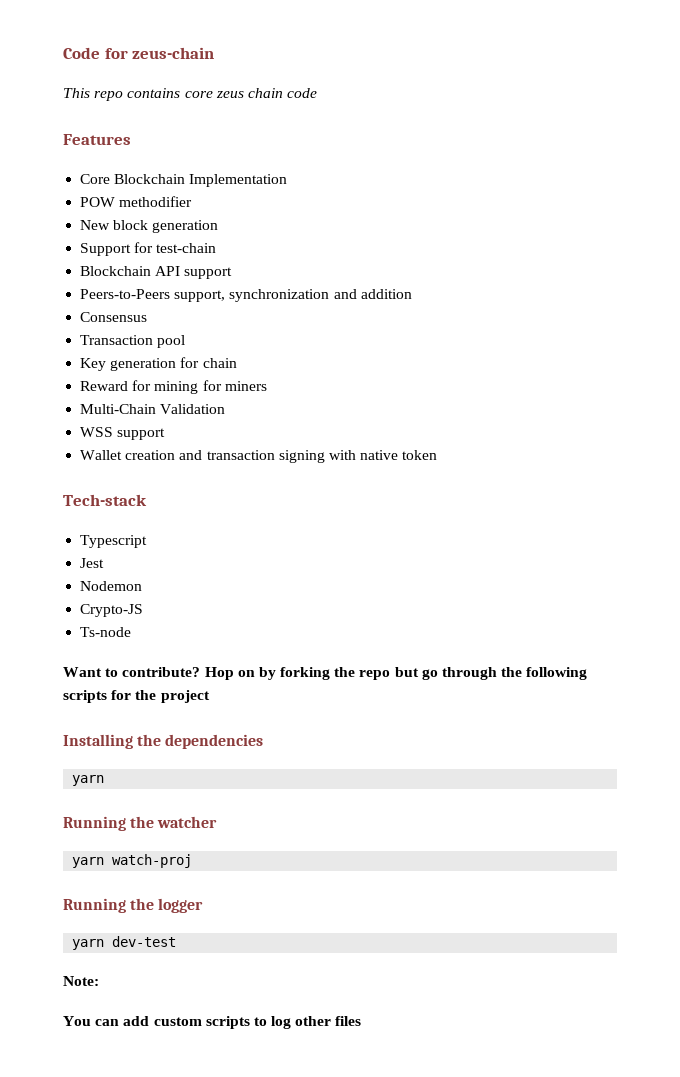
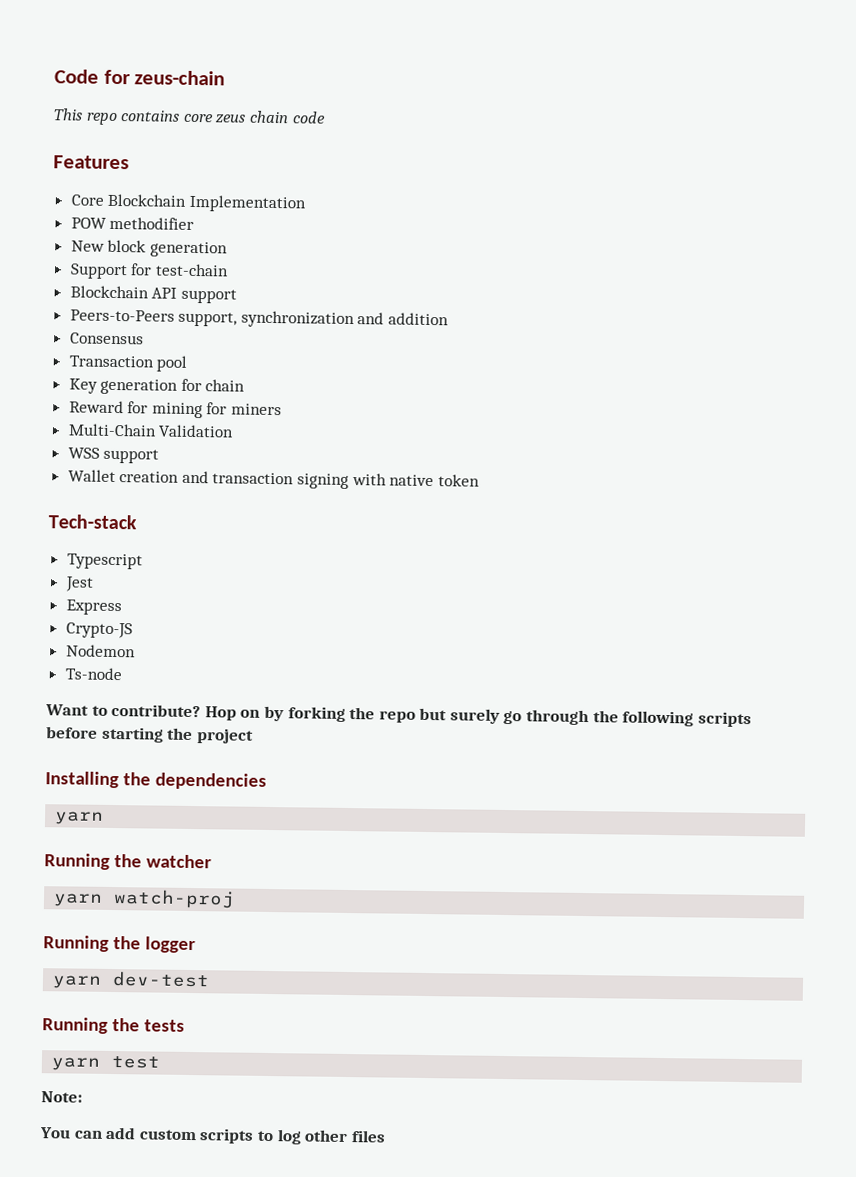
- Nodemon
+ Express
+ Nodemon
- Hop on by forking the repo but go through the following scripts for the project
+ Hop on by forking the repo but surely go through the following scripts before starting the project
+ Running the tests
+ yarn test

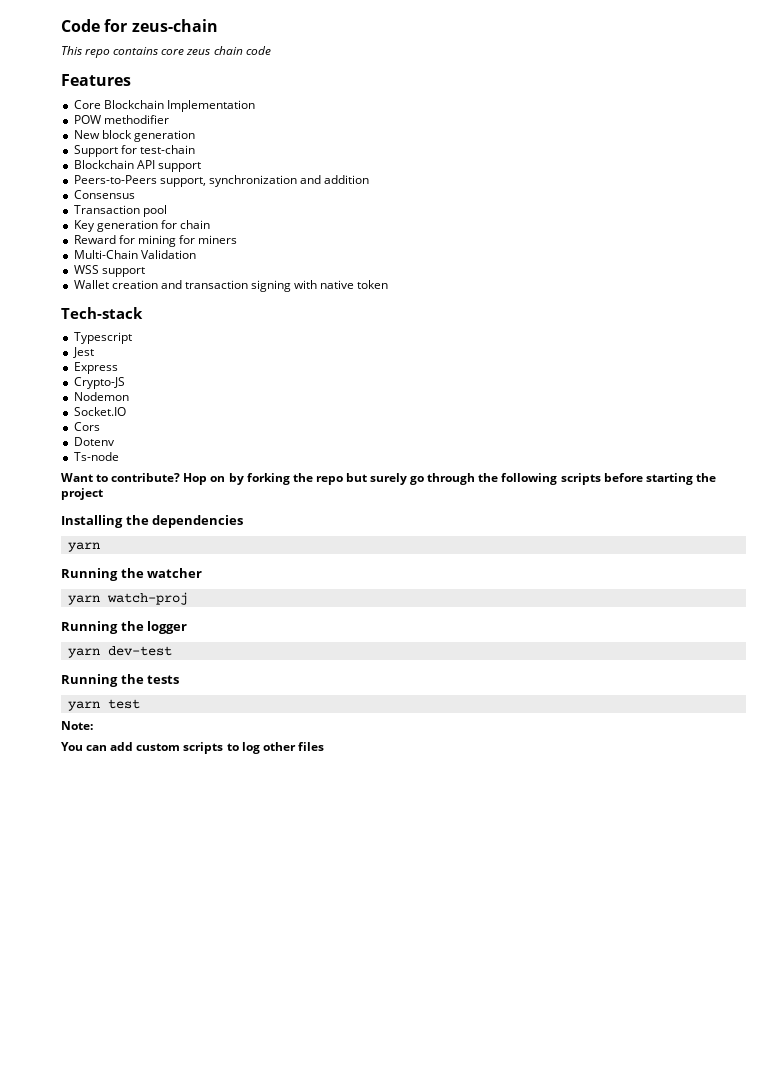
+ Socket.IO
+ Cors
+ Dotenv

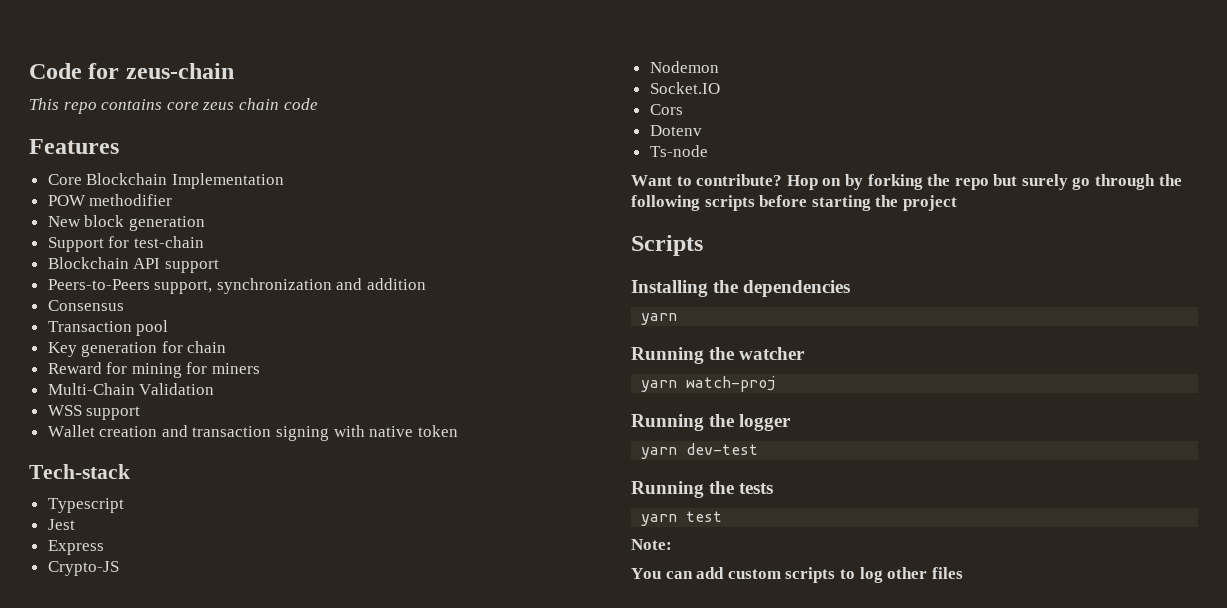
+ Scripts

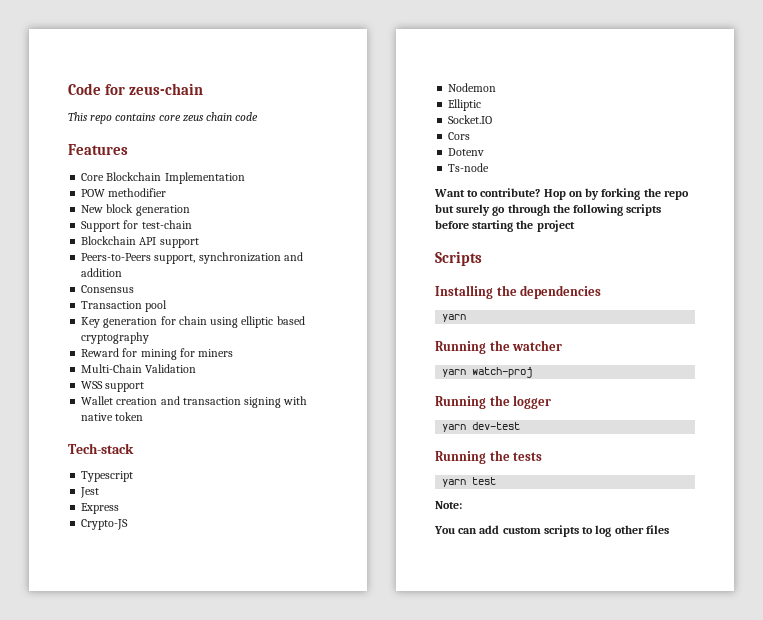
- Key generation for chain
+ Key generation for chain using elliptic based cryptography
+ Elliptic

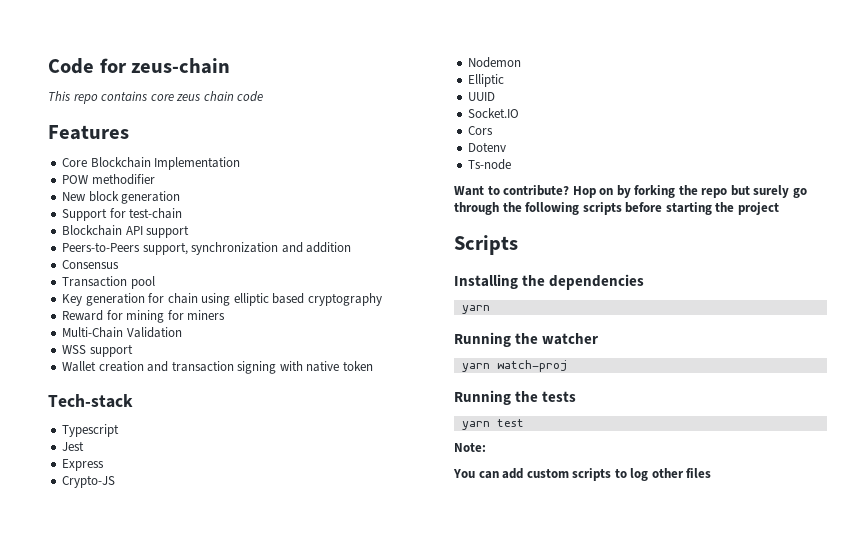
+ UUID
- Running the logger
- yarn dev-test

